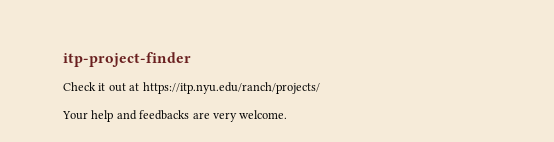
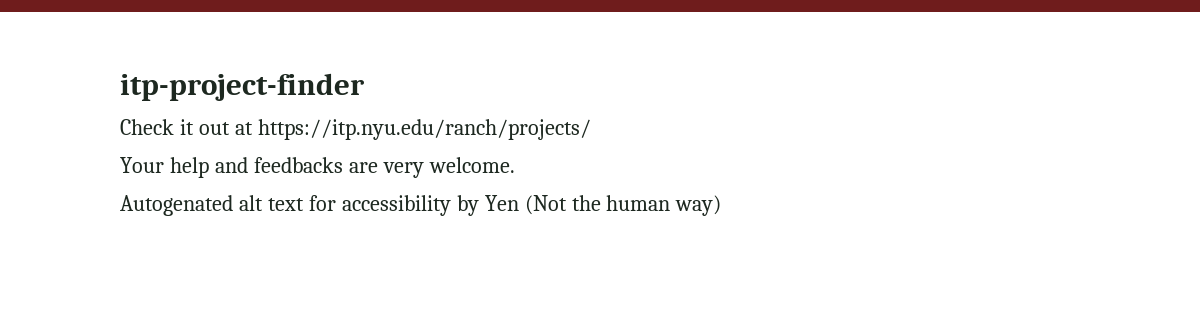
+ Autogenated alt text for accessibility by Yen (Not the human way)

